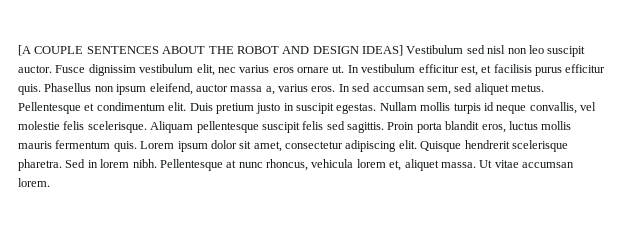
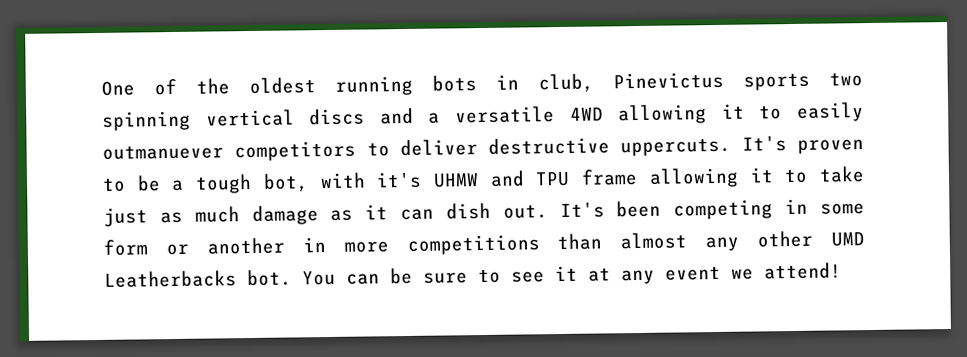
- [A COUPLE SENTENCES ABOUT THE ROBOT AND DESIGN IDEAS] Vestibulum sed nisl non leo suscipit auctor. Fusce dignissim vestibulum elit, nec varius eros ornare ut. In vestibulum efficitur est, et facilisis purus efficitur quis. Phasellus non ipsum eleifend, auctor massa a, varius eros. In sed accumsan sem, sed aliquet metus. Pellentesque et condimentum elit. Duis pretium justo in suscipit egestas. Nullam mollis turpis id neque convallis, vel molestie felis scelerisque. Aliquam pellentesque suscipit felis sed sagittis. Proin porta blandit eros, luctus mollis mauris fermentum quis. Lorem ipsum dolor sit amet, consectetur adipiscing elit. Quisque hendrerit scelerisque pharetra. Sed in lorem nibh. Pellentesque at nunc rhoncus, vehicula lorem et, aliquet massa. Ut vitae accumsan lorem.
+ One of the oldest running bots in club, Pinevictus sports two spinning vertical discs and a versatile 4WD allowing it to easily outmanuever competitors to deliver destructive uppercuts. It's proven to be a tough bot, with it's UHMW and TPU frame allowing it to take just as much damage as it can dish out. It's been competing in some form or another in more competitions than almost any other UMD Leatherbacks bot. You can be sure to see it at any event we attend!

